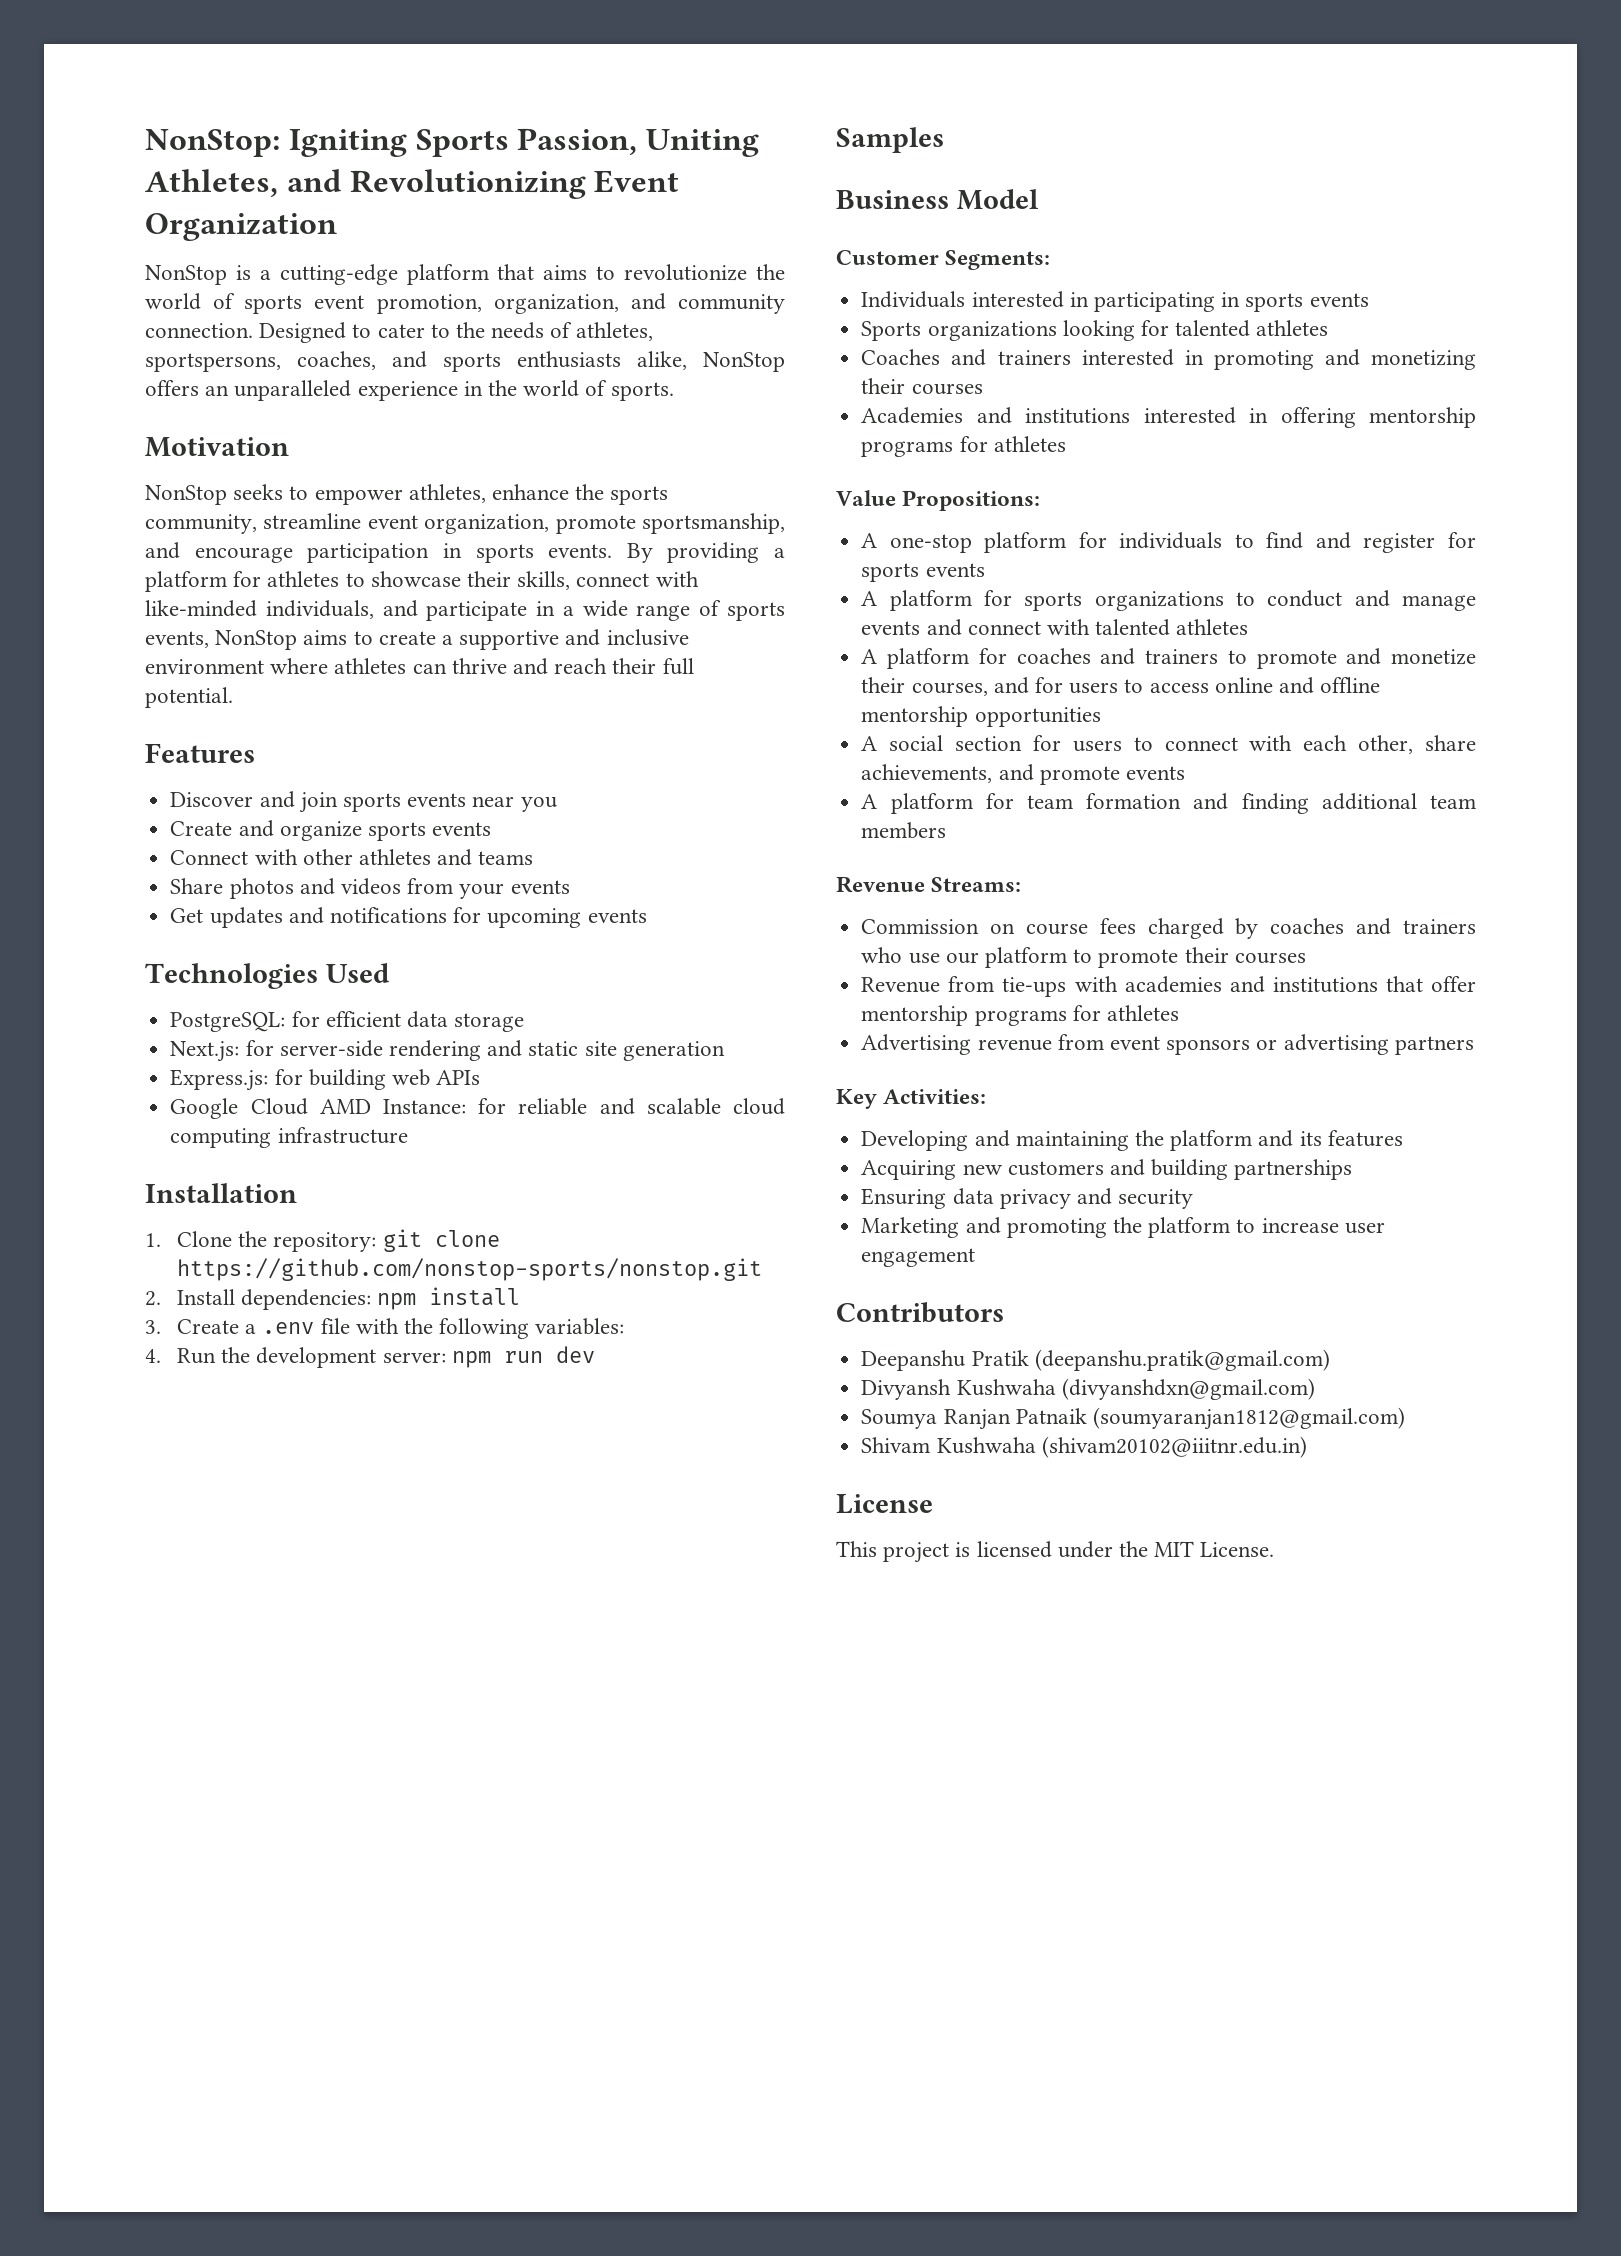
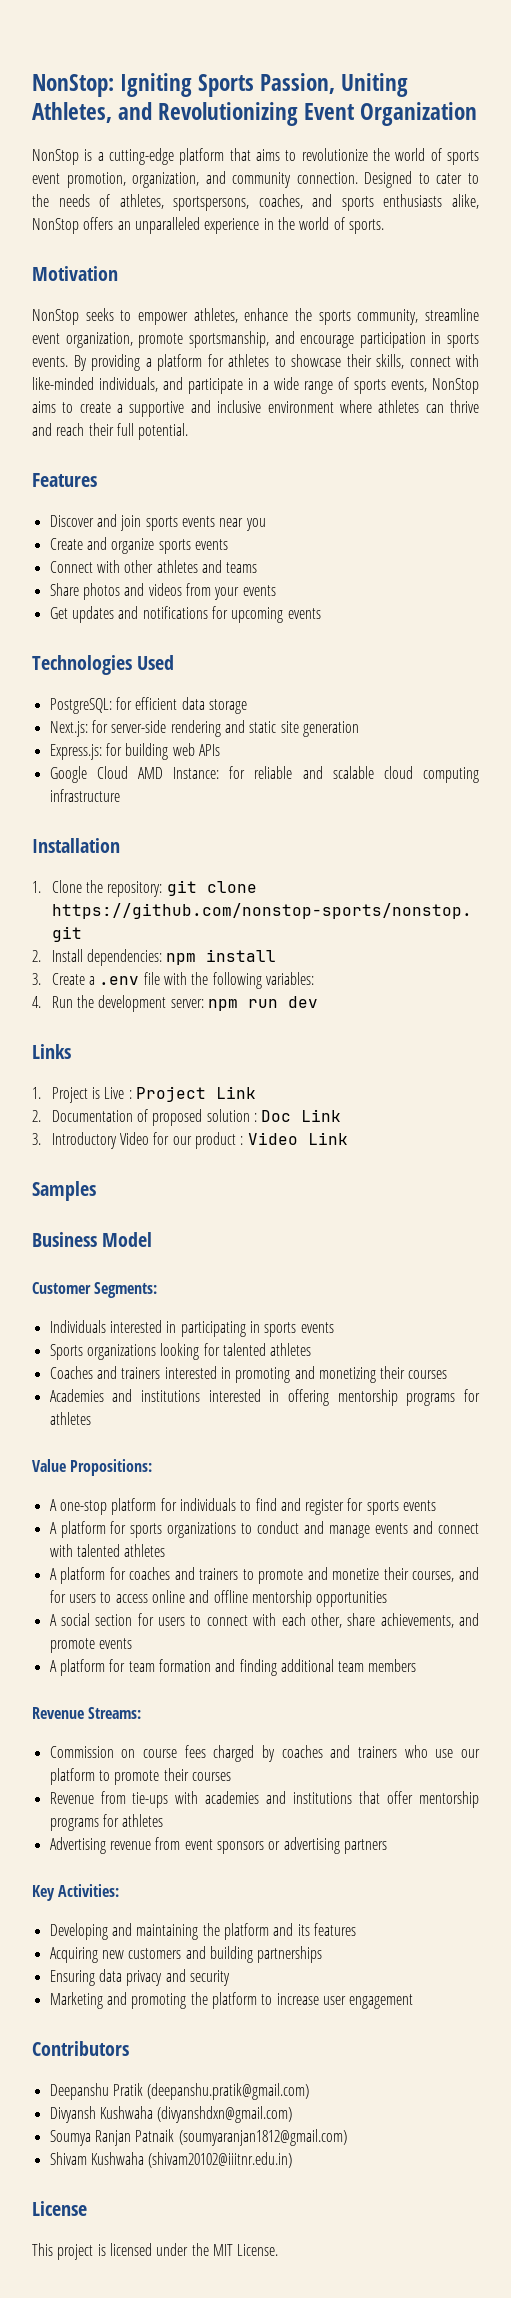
+ Links
+ 1. Project is Live : Project Link
+ 2. Documentation of proposed solution : Doc Link
+ 3. Introductory Video for our product : Video Link

